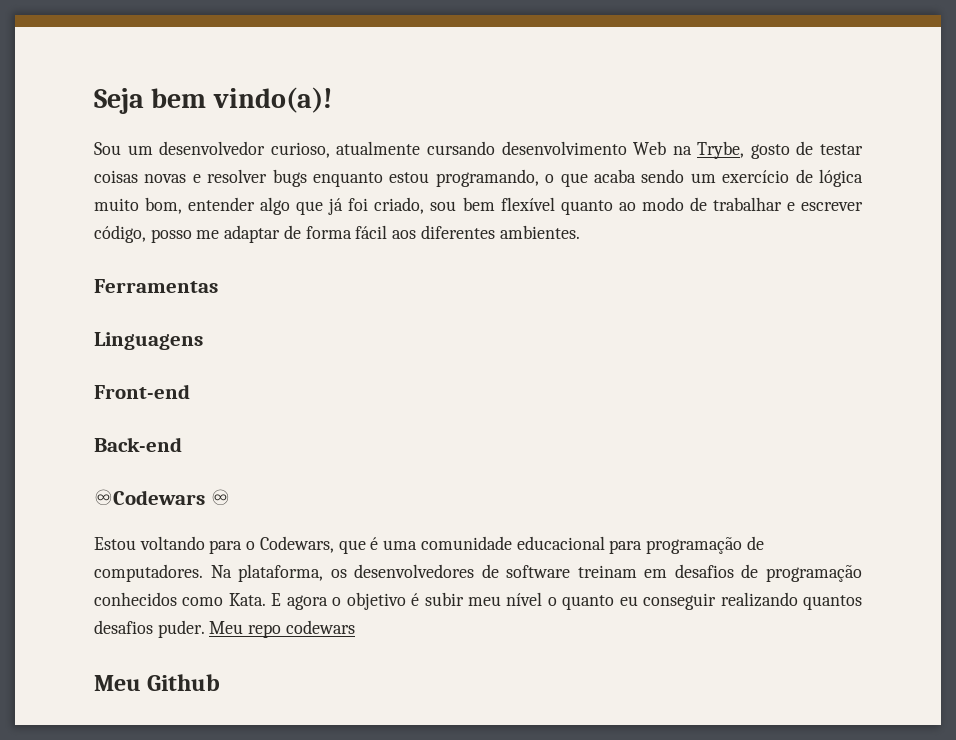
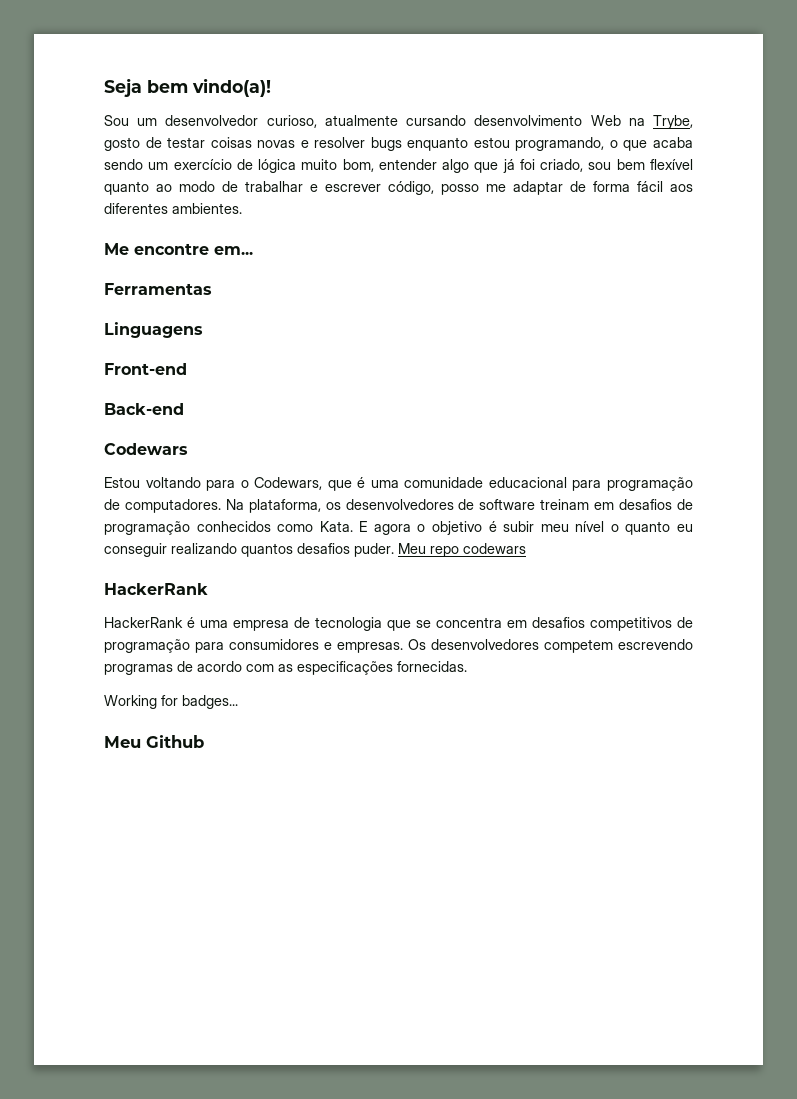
+ Me encontre em...
- ♾Codewars ♾
+ Codewars
  Meu repo codewars
+ HackerRank
+ HackerRank é uma empresa de tecnologia que se concentra em desafios competitivos de programação para consumidores e empresas. Os desenvolvedores competem escrevendo programas de acordo com as especificações fornecidas.
+ Working for badges...

